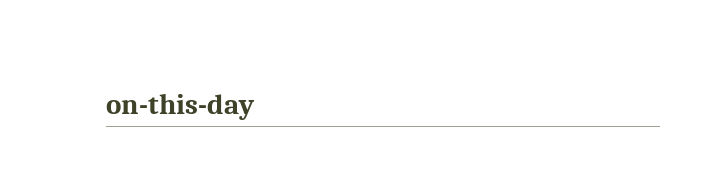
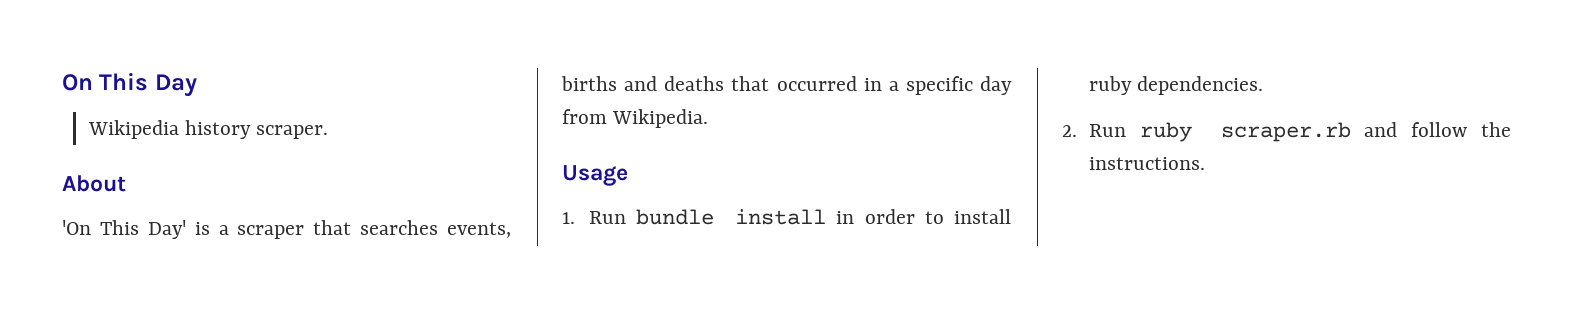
- on-this-day
+ On This Day
+ Wikipedia history scraper.
+ About
+ 'On This Day' is a scraper that searches events, births and deaths that occurred in a specific day from Wikipedia.
+ Usage
+ 1. Run bundle install in order to install ruby dependencies.
+ 2. Run ruby scraper.rb and follow the instructions.

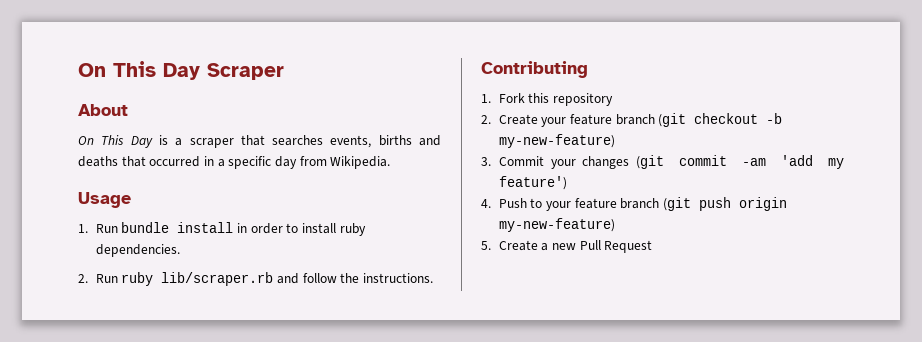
- On This Day
- Wikipedia history scraper.
+ On This Day Scraper
  About
- 'On This Day' is a scraper that searches events, births and deaths that occurred in a specific day from Wikipedia.
+ On This Day is a scraper that searches events, births and deaths that occurred in a specific day from Wikipedia.
- 2. Run ruby scraper.rb and follow the instructions.
+ 2. Run ruby lib/scraper.rb and follow the instructions.
+ Contributing
+ 1. Fork this repository
+ 2. Create your feature branch (git checkout -b my-new-feature)
+ 3. Commit your changes (git commit -am 'add my feature')
+ 4. Push to your feature branch (git push origin my-new-feature)
+ 5. Create a new Pull Request

